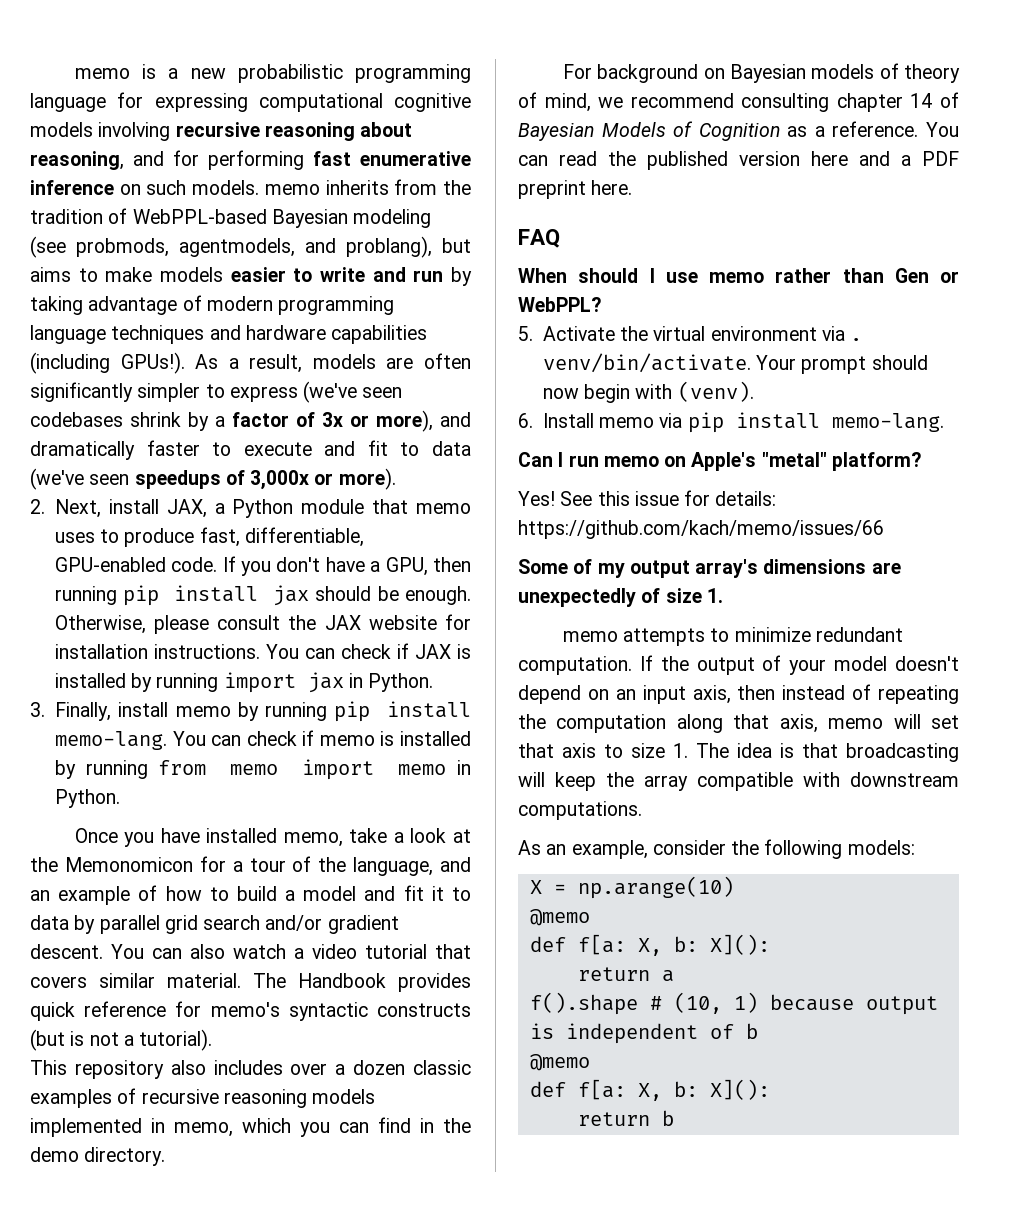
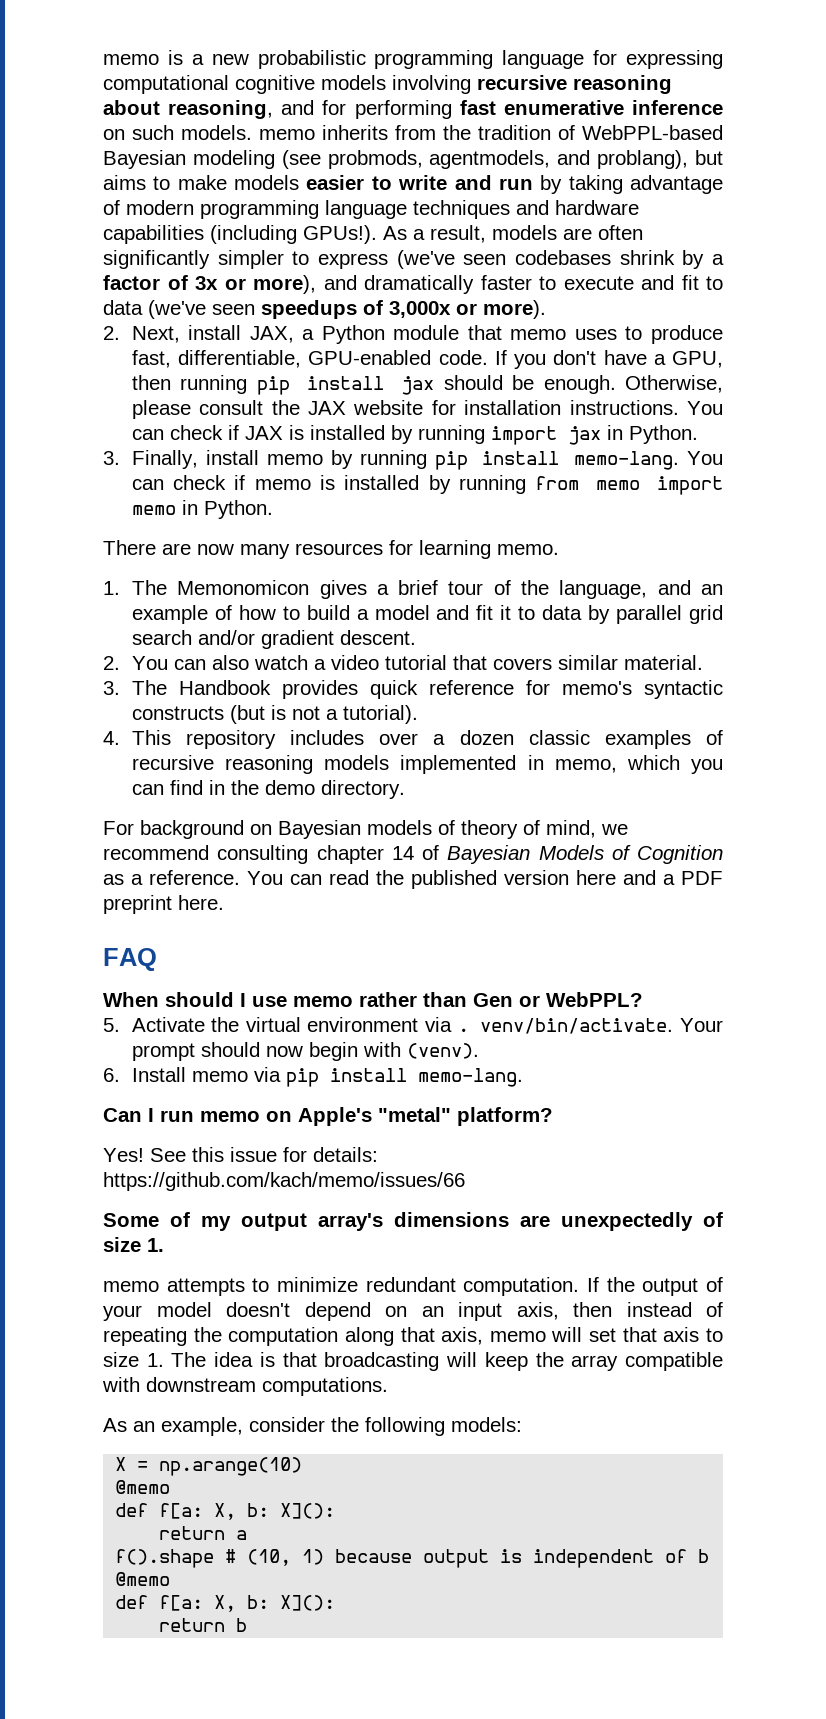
- Once you have installed memo, take a look at the Memonomicon for a tour of the language, and an example of how to build a model and fit it to data by parallel grid search and/or gradient descent. You can also watch a video tutorial that covers similar material. The Handbook provides quick reference for memo's syntactic constructs (but is not a tutorial).
+ There are now many resources for learning memo.
+ 1. The Memonomicon gives a brief tour of the language, and an example of how to build a model and fit it to data by parallel grid search and/or gradient descent.
+ 2. You can also watch a video tutorial that covers similar material.
+ 3. The Handbook provides quick reference for memo's syntactic constructs (but is not a tutorial).
- This repository also includes over a dozen classic examples of recursive reasoning models implemented in memo, which you can find in the demo directory.
+ 4. This repository includes over a dozen classic examples of recursive reasoning models implemented in memo, which you can find in the demo directory.

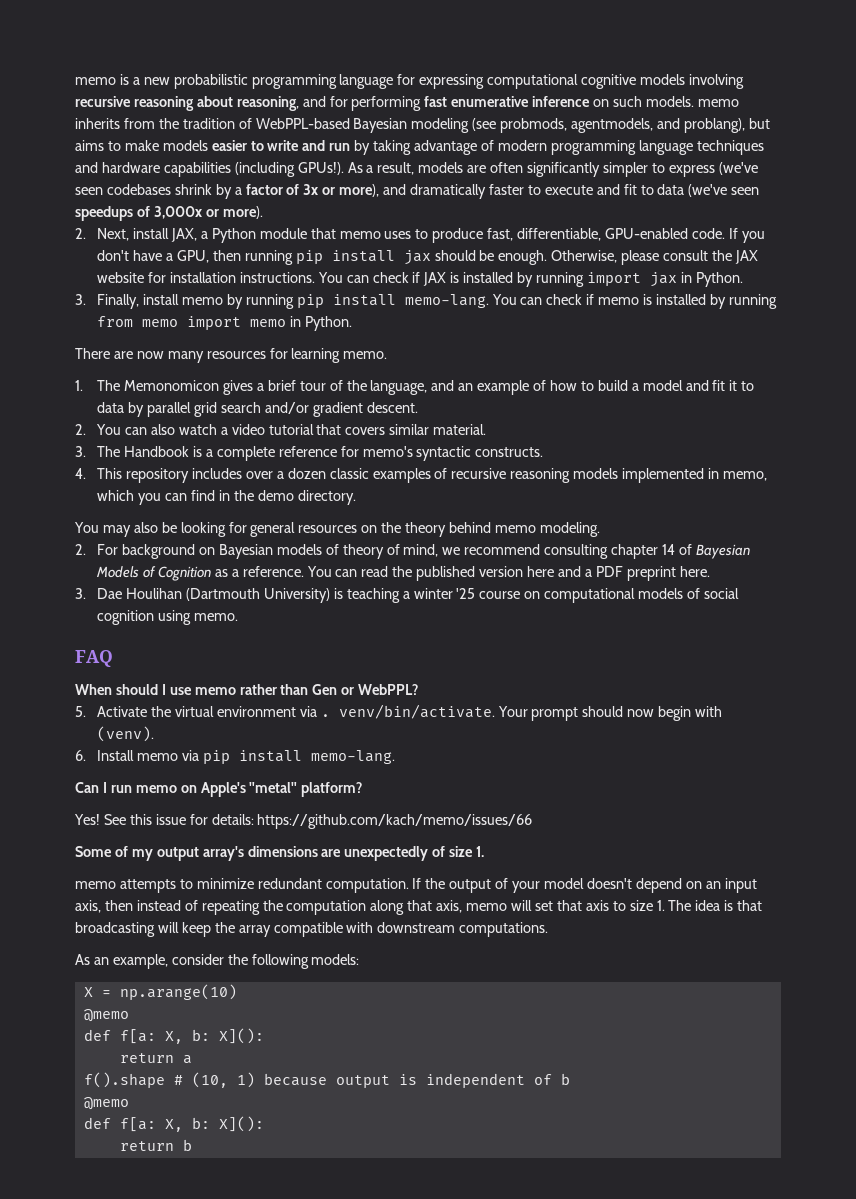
- 3. The Handbook provides quick reference for memo's syntactic constructs (but is not a tutorial).
+ 3. The Handbook is a complete reference for memo's syntactic constructs.
- For background on Bayesian models of theory of mind, we recommend consulting chapter 14 of Bayesian Models of Cognition as a reference.
+ You may also be looking for general resources on the theory behind memo modeling.
+ 2. For background on Bayesian models of theory of mind, we recommend consulting chapter 14 of Bayesian Models of Cognition as a reference.
+ 3. Dae Houlihan (Dartmouth University) is teaching a winter '25 course on computational models of social cognition using memo.

